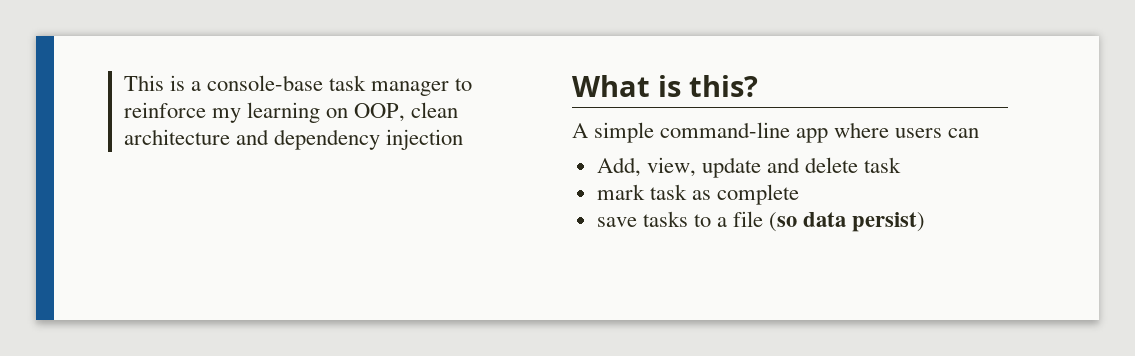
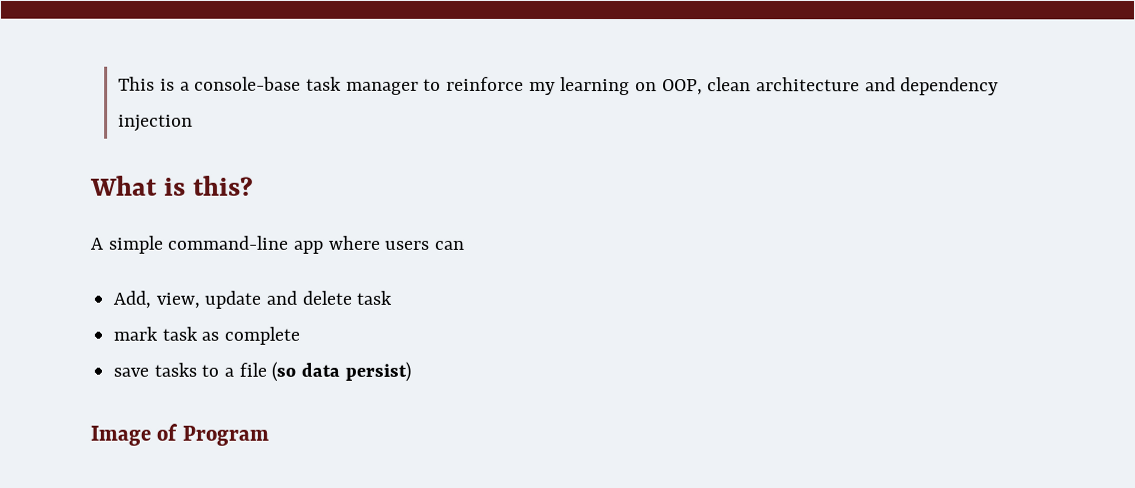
+ Image of Program

